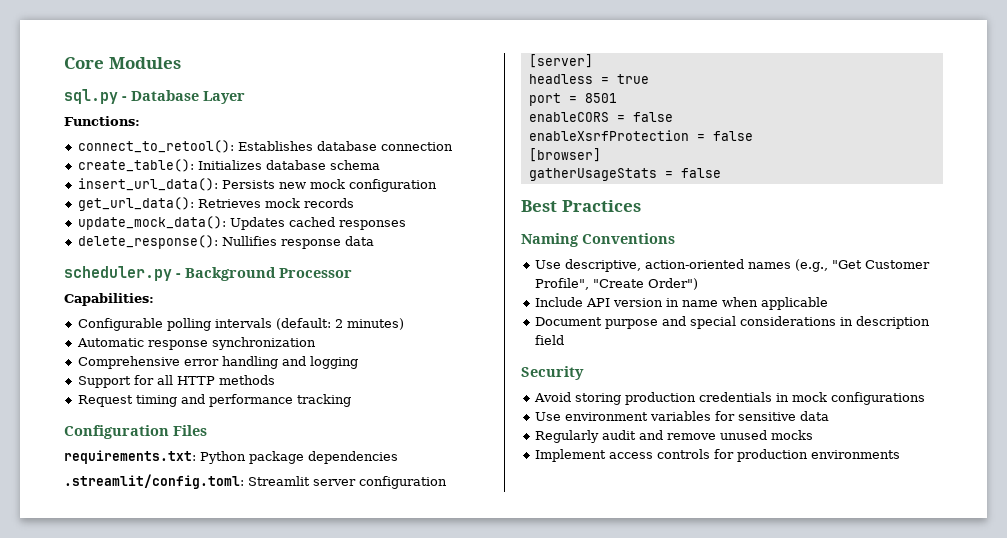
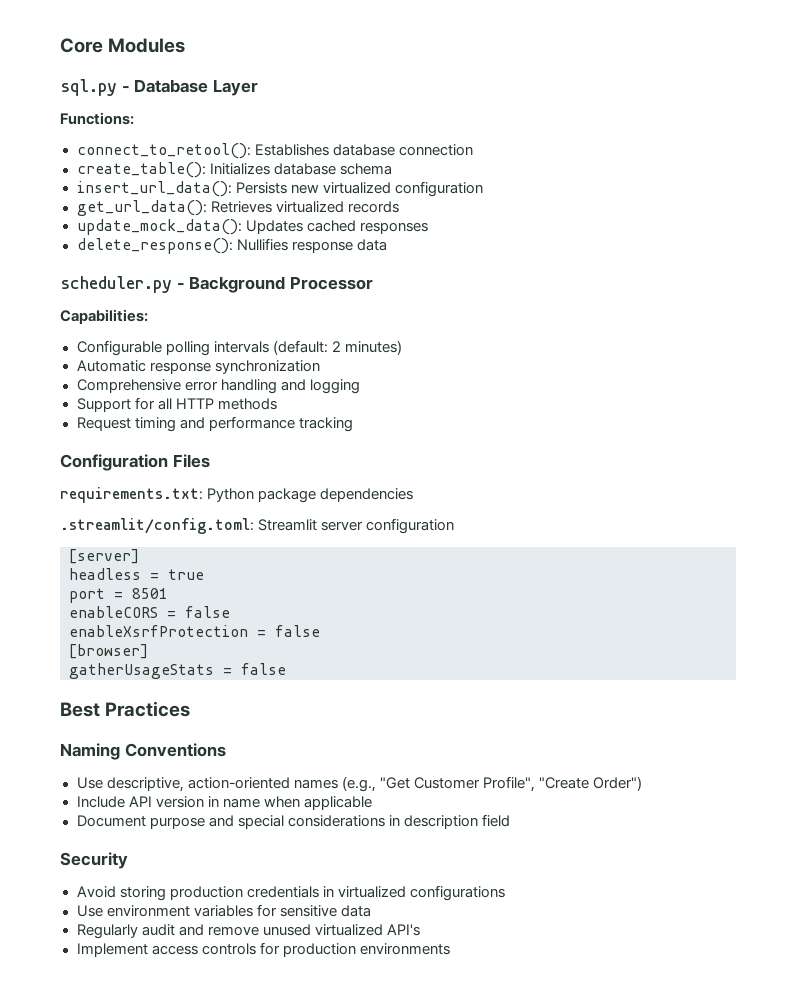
- insert_url_data(): Persists new mock configuration
+ insert_url_data(): Persists new virtualized configuration
- get_url_data(): Retrieves mock records
+ get_url_data(): Retrieves virtualized records
- Avoid storing production credentials in mock configurations
+ Avoid storing production credentials in virtualized configurations
- Regularly audit and remove unused mocks
+ Regularly audit and remove unused virtualized API's

